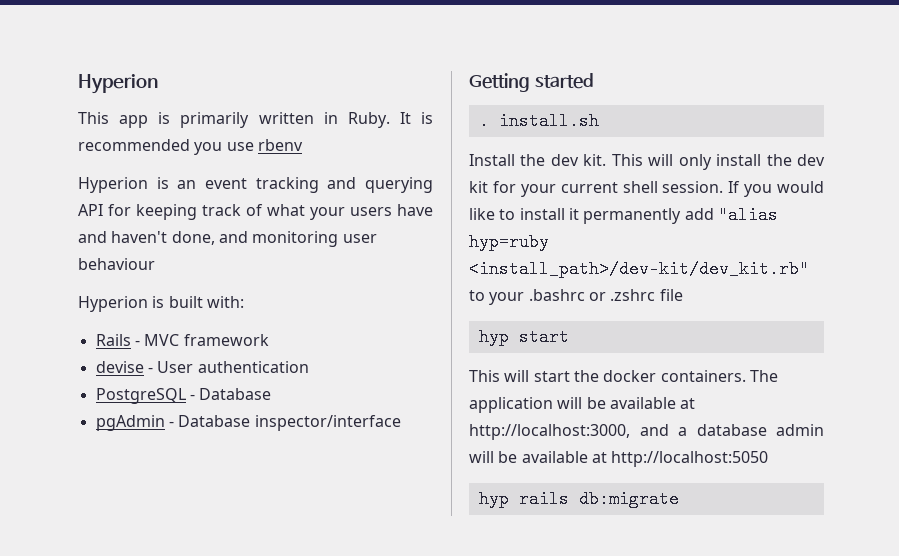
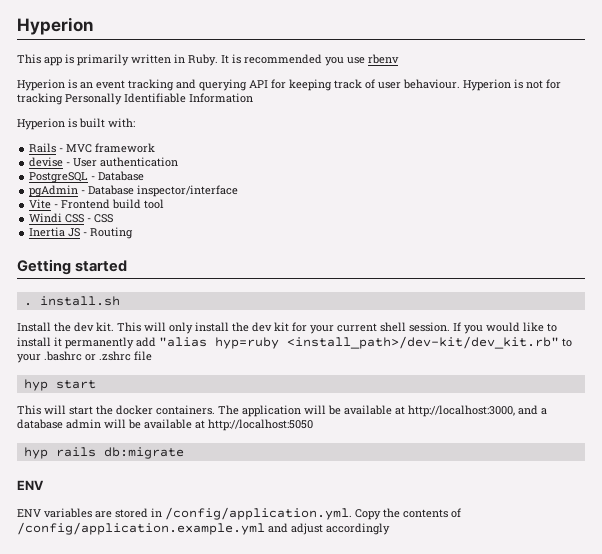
- Hyperion is an event tracking and querying API for keeping track of what your users have and haven't done, and monitoring user behaviour
+ Hyperion is an event tracking and querying API for keeping track of user behaviour. Hyperion is not for tracking Personally Identifiable Information
+ Vite - Frontend build tool
+ Windi CSS - CSS
+ Inertia JS - Routing
  hyp rails db:migrate
+ ENV
+ ENV variables are stored in /config/application.yml. Copy the contents of /config/application.example.yml and adjust accordingly

